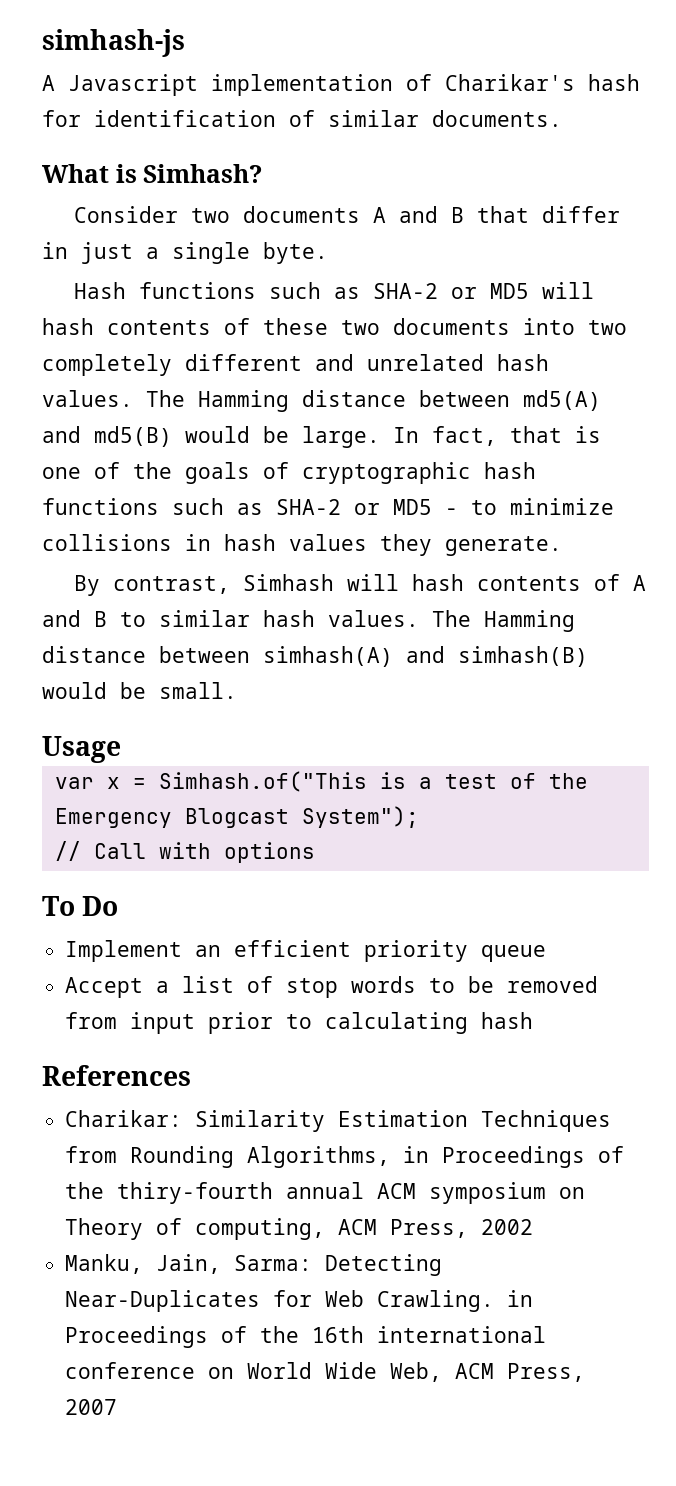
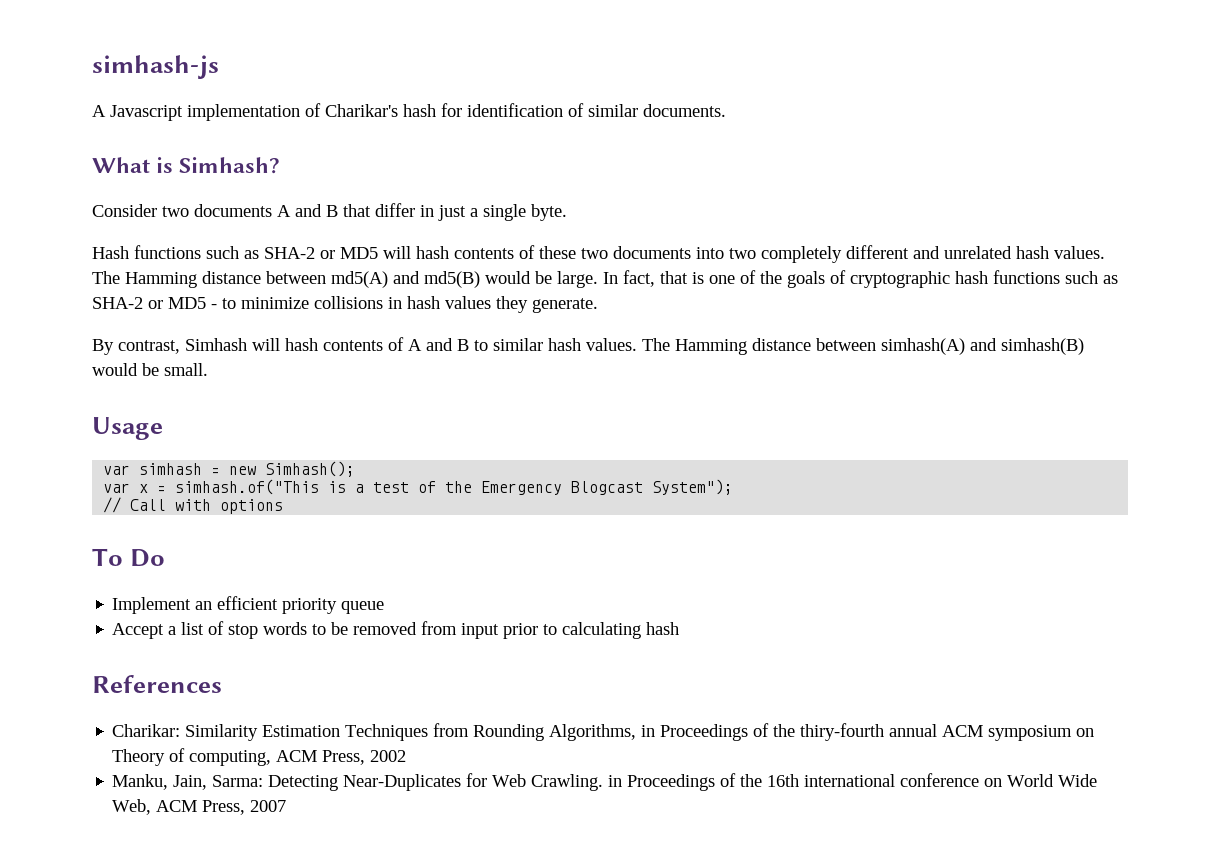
+ var simhash = new Simhash();
- var x = Simhash.of("This is a test of the Emergency Blogcast System");
+ var x = simhash.of("This is a test of the Emergency Blogcast System");

